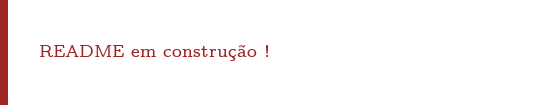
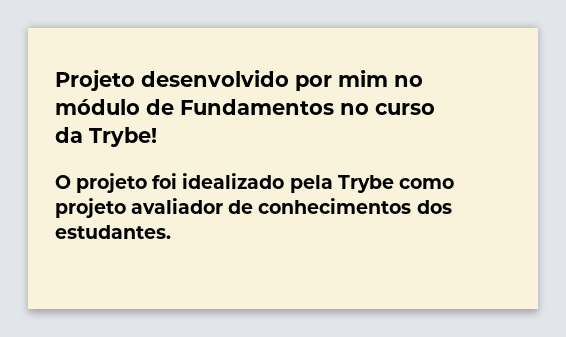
- README em construção !
+ Projeto desenvolvido por mim no módulo de Fundamentos no curso da Trybe!
+ O projeto foi idealizado pela Trybe como projeto avaliador de conhecimentos dos estudantes.

